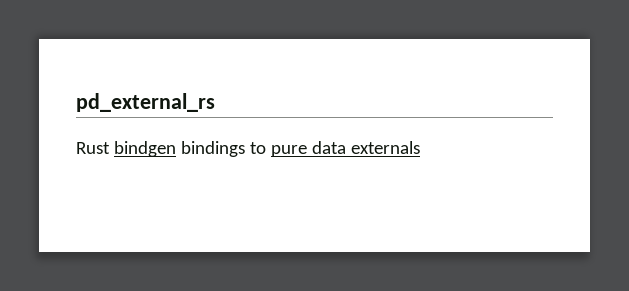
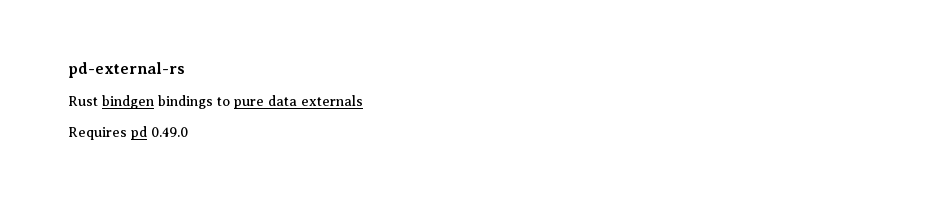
- pd_external_rs
+ pd-external-rs
+ Requires pd 0.49.0

